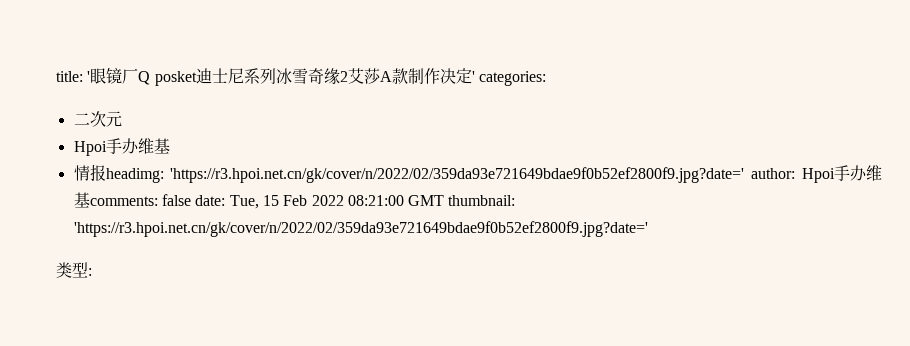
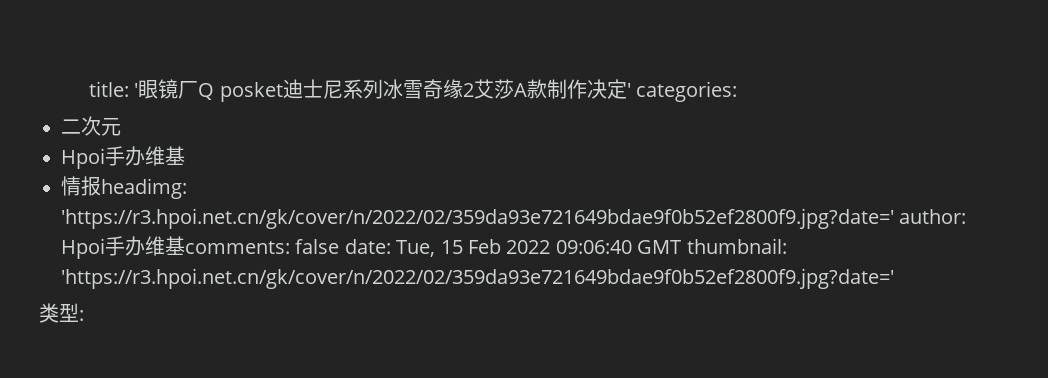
- 情报headimg: 'https://r3.hpoi.net.cn/gk/cover/n/2022/02/359da93e721649bdae9f0b52ef2800f9.jpg?date=' author: Hpoi手办维基comments: false date: Tue, 15 Feb 2022 08:21:00 GMT thumbnail: 'https://r3.hpoi.net.cn/gk/cover/n/2022/02/359da93e721649bdae9f0b52ef2800f9.jpg?date='
+ 情报headimg: 'https://r3.hpoi.net.cn/gk/cover/n/2022/02/359da93e721649bdae9f0b52ef2800f9.jpg?date=' author: Hpoi手办维基comments: false date: Tue, 15 Feb 2022 09:06:40 GMT thumbnail: 'https://r3.hpoi.net.cn/gk/cover/n/2022/02/359da93e721649bdae9f0b52ef2800f9.jpg?date='

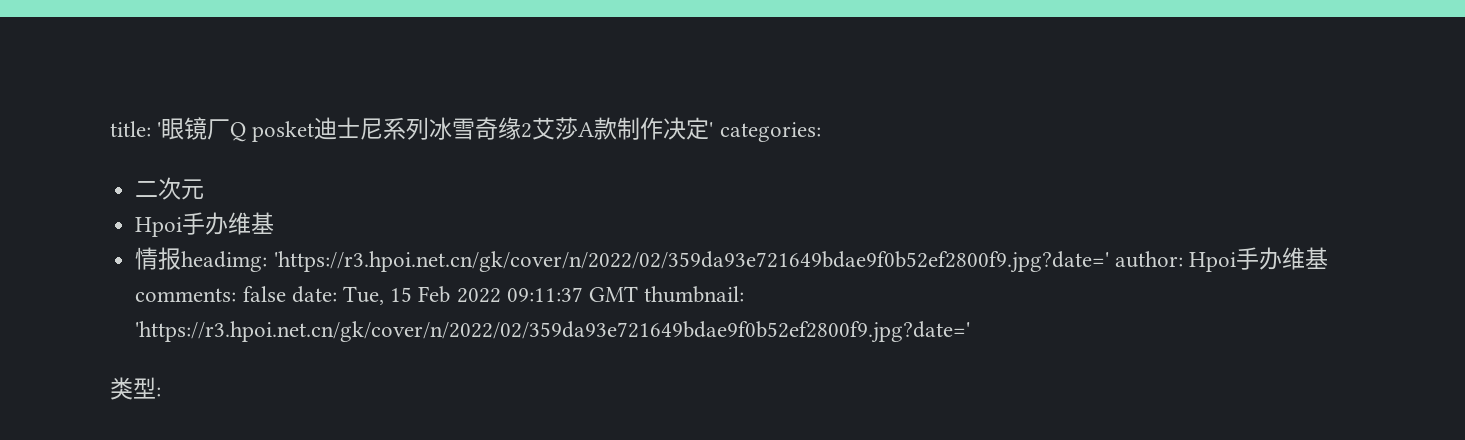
- 情报headimg: 'https://r3.hpoi.net.cn/gk/cover/n/2022/02/359da93e721649bdae9f0b52ef2800f9.jpg?date=' author: Hpoi手办维基comments: false date: Tue, 15 Feb 2022 09:06:40 GMT thumbnail: 'https://r3.hpoi.net.cn/gk/cover/n/2022/02/359da93e721649bdae9f0b52ef2800f9.jpg?date='
+ 情报headimg: 'https://r3.hpoi.net.cn/gk/cover/n/2022/02/359da93e721649bdae9f0b52ef2800f9.jpg?date=' author: Hpoi手办维基comments: false date: Tue, 15 Feb 2022 09:11:37 GMT thumbnail: 'https://r3.hpoi.net.cn/gk/cover/n/2022/02/359da93e721649bdae9f0b52ef2800f9.jpg?date='

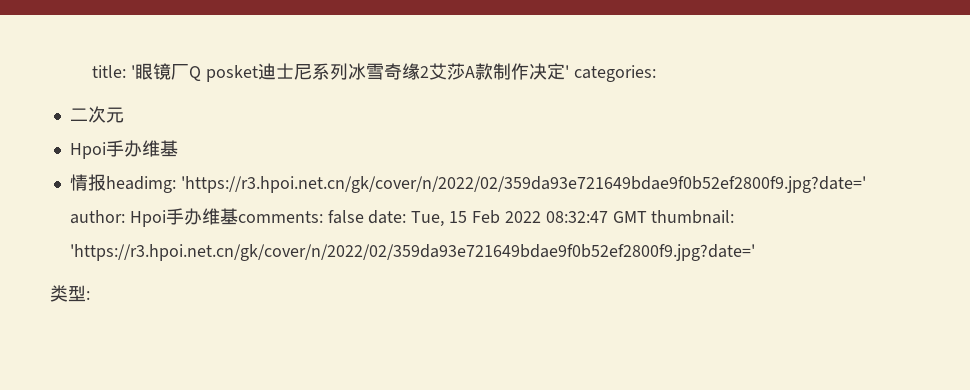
- 情报headimg: 'https://r3.hpoi.net.cn/gk/cover/n/2022/02/359da93e721649bdae9f0b52ef2800f9.jpg?date=' author: Hpoi手办维基comments: false date: Tue, 15 Feb 2022 09:11:37 GMT thumbnail: 'https://r3.hpoi.net.cn/gk/cover/n/2022/02/359da93e721649bdae9f0b52ef2800f9.jpg?date='
+ 情报headimg: 'https://r3.hpoi.net.cn/gk/cover/n/2022/02/359da93e721649bdae9f0b52ef2800f9.jpg?date=' author: Hpoi手办维基comments: false date: Tue, 15 Feb 2022 08:32:47 GMT thumbnail: 'https://r3.hpoi.net.cn/gk/cover/n/2022/02/359da93e721649bdae9f0b52ef2800f9.jpg?date='

